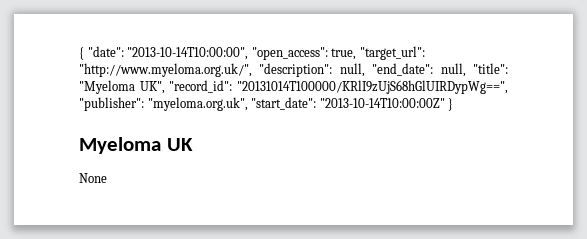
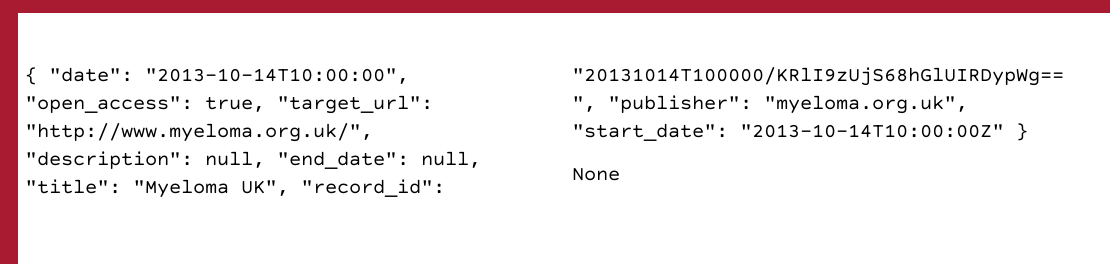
- Myeloma UK

